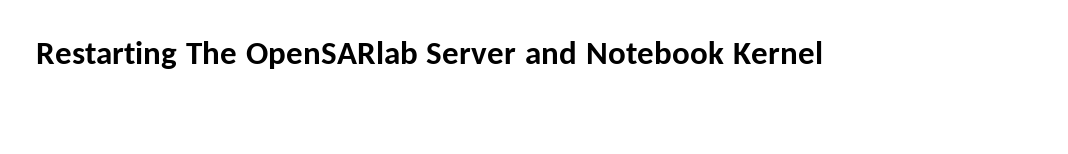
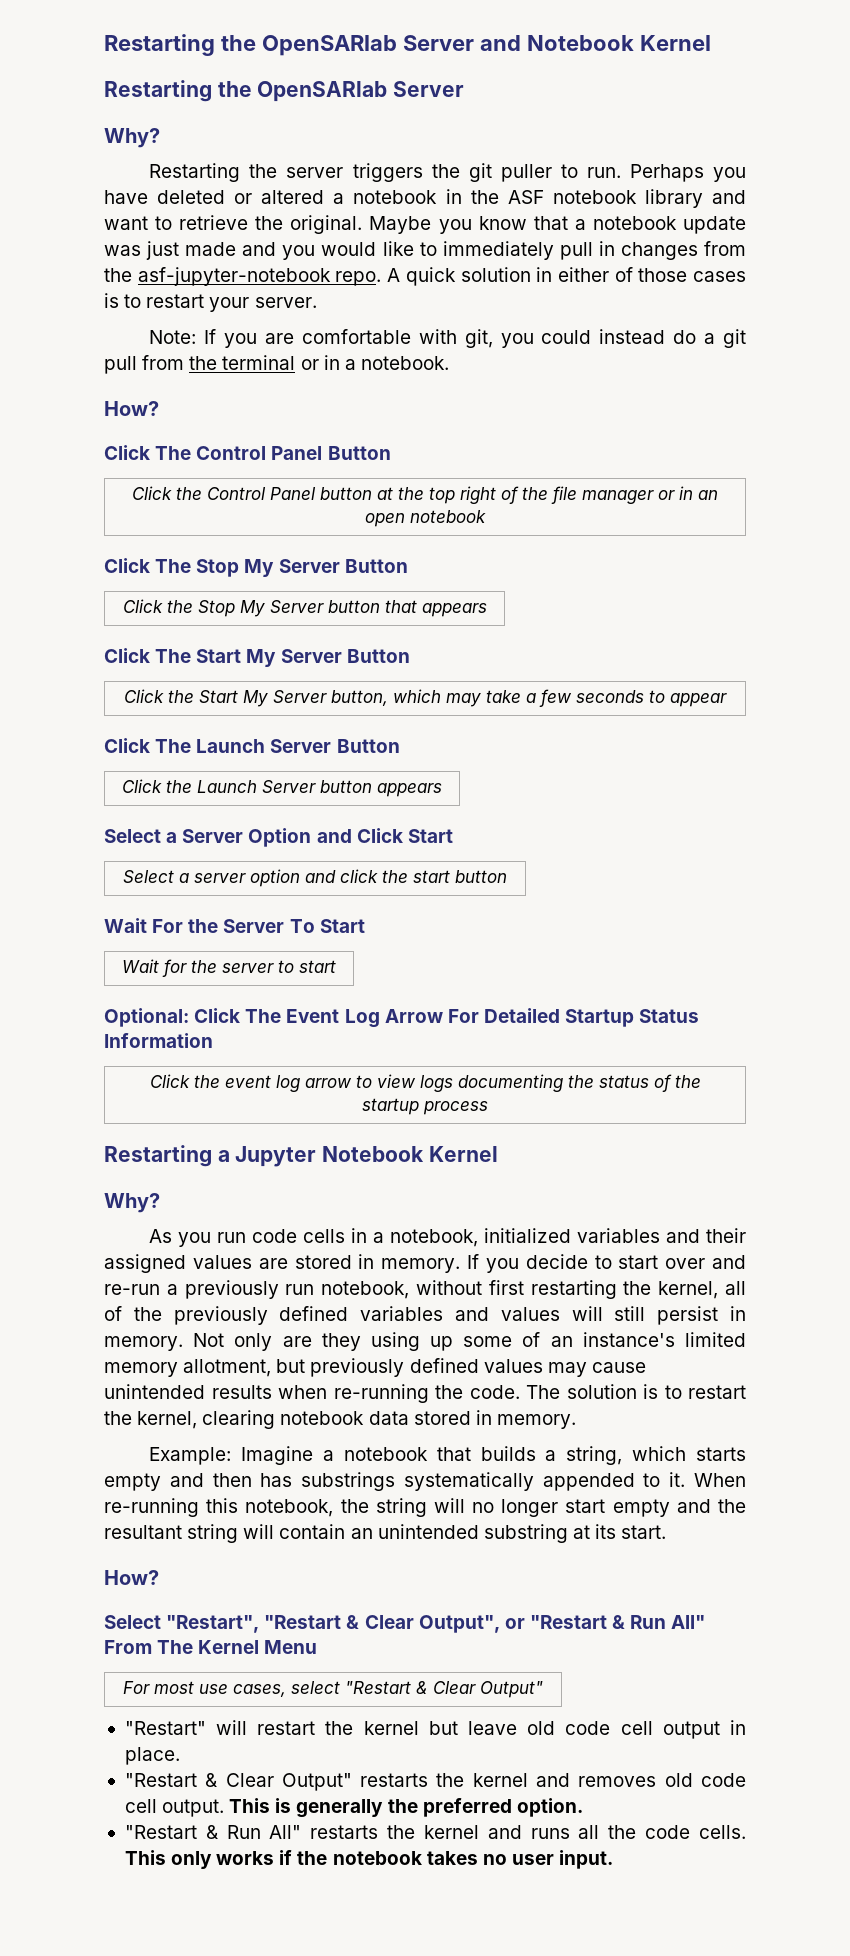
- Restarting The OpenSARlab Server and Notebook Kernel
+ Restarting the OpenSARlab Server and Notebook Kernel
+ Restarting the OpenSARlab Server
+ Why?
+ Restarting the server triggers the git puller to run. Perhaps you have deleted or altered a notebook in the ASF notebook library and want to retrieve the original. Maybe you know that a notebook update was just made and you would like to immediately pull in changes from the asf-jupyter-notebook repo. A quick solution in either of those cases is to restart your server.
+ Note: If you are comfortable with git, you could instead do a git pull from the terminal or in a notebook.
+ How?
+ Click The Control Panel Button
+ Click the Control Panel button at the top right of the file manager or in an open notebook
+ Click The Stop My Server Button
+ Click the Stop My Server button that appears
+ Click The Start My Server Button
+ Click the Start My Server button, which may take a few seconds to appear
+ Click The Launch Server Button
+ Click the Launch Server button appears
+ Select a Server Option and Click Start
+ Select a server option and click the start button
+ Wait For the Server To Start
+ Wait for the server to start
+ Optional: Click The Event Log Arrow For Detailed Startup Status Information
+ Click the event log arrow to view logs documenting the status of the startup process
+ Restarting a Jupyter Notebook Kernel
+ Why?
+ As you run code cells in a notebook, initialized variables and their assigned values are stored in memory. If you decide to start over and re-run a previously run notebook, without first restarting the kernel, all of the previously defined variables and values will still persist in memory. Not only are they using up some of an instance's limited memory allotment, but previously defined values may cause unintended results when re-running the code. The solution is to restart the kernel, clearing notebook data stored in memory.
+ Example: Imagine a notebook that builds a string, which starts empty and then has substrings systematically appended to it. When re-running this notebook, the string will no longer start empty and the resultant string will contain an unintended substring at its start.
+ How?
+ Select "Restart", "Restart & Clear Output", or "Restart & Run All" From The Kernel Menu
+ For most use cases, select "Restart & Clear Output"
+ "Restart" will restart the kernel but leave old code cell output in place.
+ "Restart & Clear Output" restarts the kernel and removes old code cell output. This is generally the preferred option.
+ "Restart & Run All" restarts the kernel and runs all the code cells. This only works if the notebook takes no user input.

